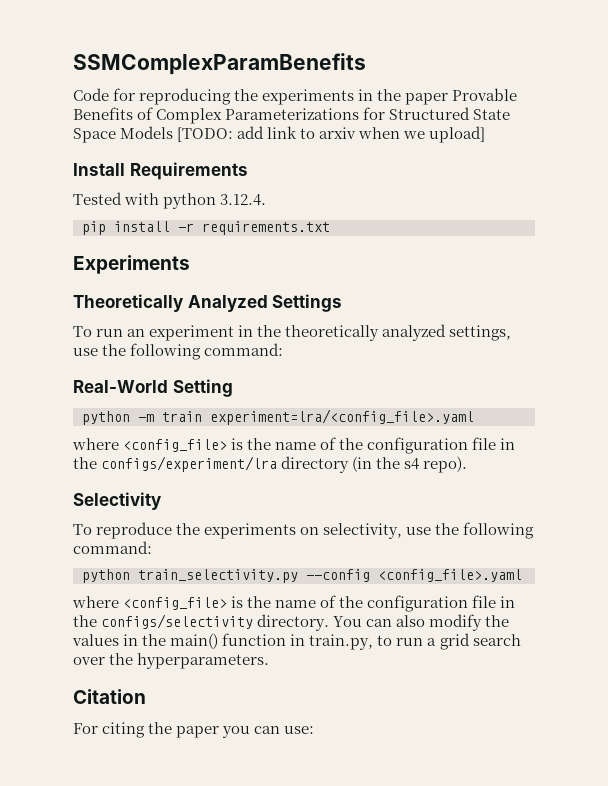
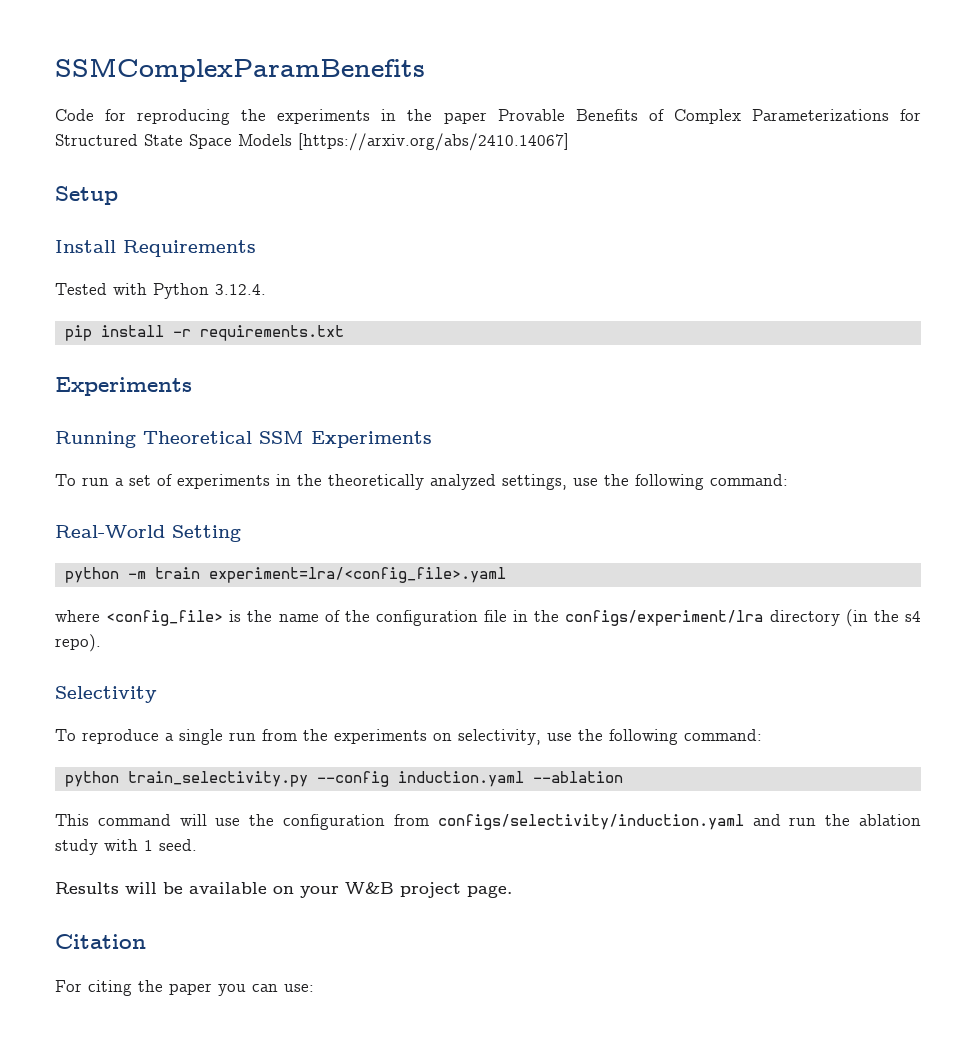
- Code for reproducing the experiments in the paper Provable Benefits of Complex Parameterizations for Structured State Space Models [TODO: add link to arxiv when we upload]
+ Code for reproducing the experiments in the paper Provable Benefits of Complex Parameterizations for Structured State Space Models [https://arxiv.org/abs/2410.14067]
+ Setup
- Tested with python 3.12.4.
+ Tested with Python 3.12.4.
- Theoretically Analyzed Settings
- To run an experiment in the theoretically analyzed settings, use the following command:
+ Running Theoretical SSM Experiments
+ To run a set of experiments in the theoretically analyzed settings, use the following command:
- To reproduce the experiments on selectivity, use the following command:
+ To reproduce a single run from the experiments on selectivity, use the following command:
- python train_selectivity.py --config <config_file>.yaml
- where <config_file> is the name of the configuration file in the configs/selectivity directory. You can also modify the values in the main() function in train.py, to run a grid search over the hyperparameters.
+ python train_selectivity.py --config induction.yaml --ablation
+ This command will use the configuration from configs/selectivity/induction.yaml and run the ablation study with 1 seed.
+ Results will be available on your W&B project page.

